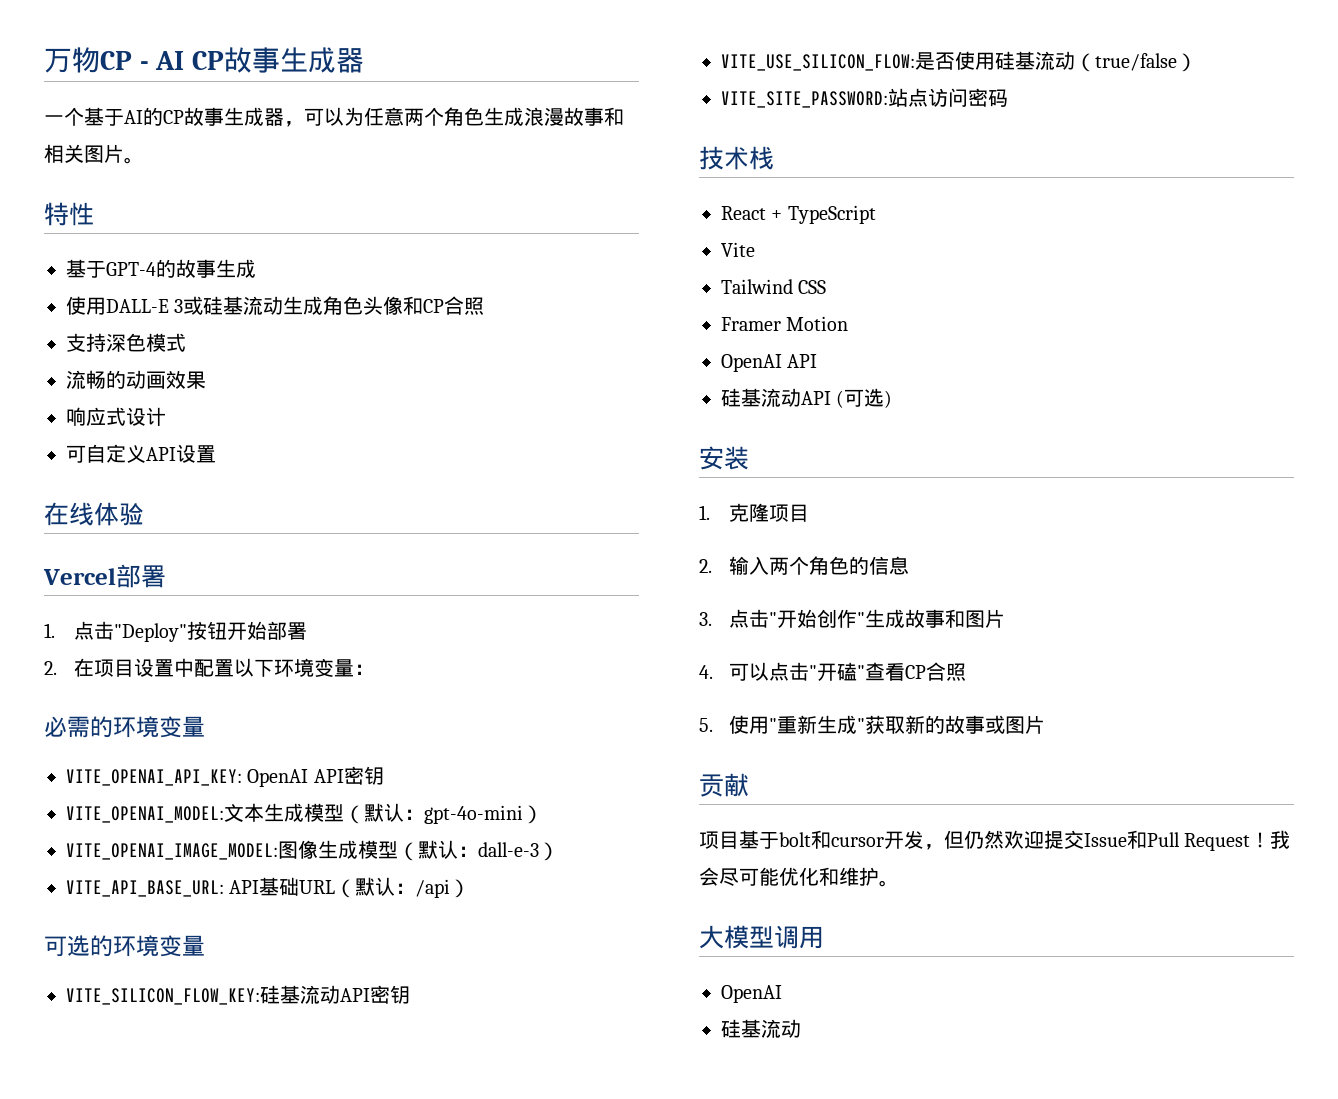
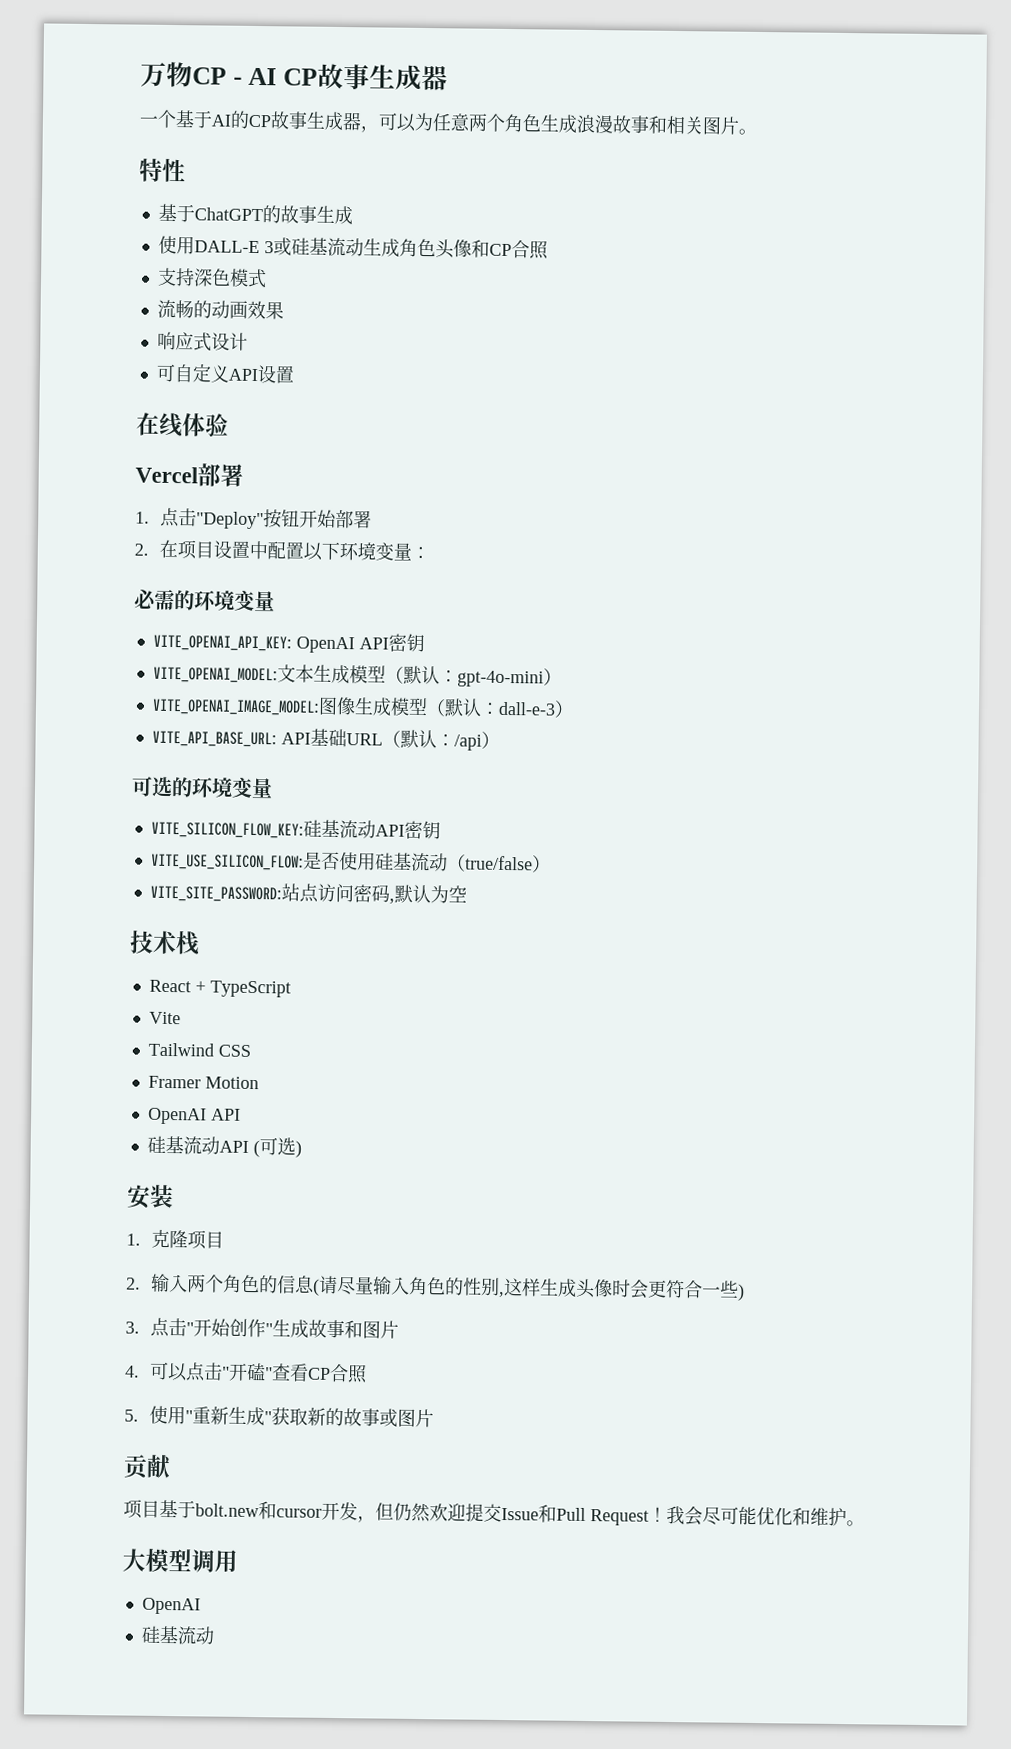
- 基于GPT-4的故事生成
+ 基于ChatGPT的故事生成
- VITE_SITE_PASSWORD:站点访问密码
+ VITE_SITE_PASSWORD:站点访问密码,默认为空
- 2.输入两个角色的信息
+ 2.输入两个角色的信息(请尽量输入角色的性别,这样生成头像时会更符合一些)
- 项目基于bolt和cursor开发，但仍然欢迎提交Issue和Pull Request！
+ 项目基于bolt.new和cursor开发，但仍然欢迎提交Issue和Pull Request！

